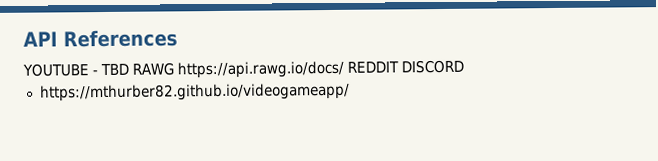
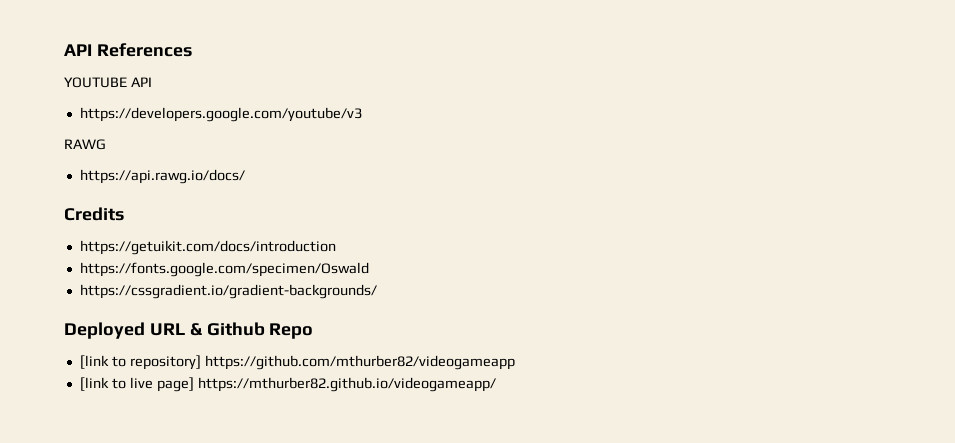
- YOUTUBE - TBD RAWG https://api.rawg.io/docs/ REDDIT DISCORD
- https://mthurber82.github.io/videogameapp/
+ YOUTUBE API
+ https://developers.google.com/youtube/v3
+ RAWG
+ https://api.rawg.io/docs/
+ Credits
+ https://getuikit.com/docs/introduction
+ https://fonts.google.com/specimen/Oswald
+ https://cssgradient.io/gradient-backgrounds/
+ Deployed URL & Github Repo
+ [link to repository] https://github.com/mthurber82/videogameapp
+ [link to live page] https://mthurber82.github.io/videogameapp/

